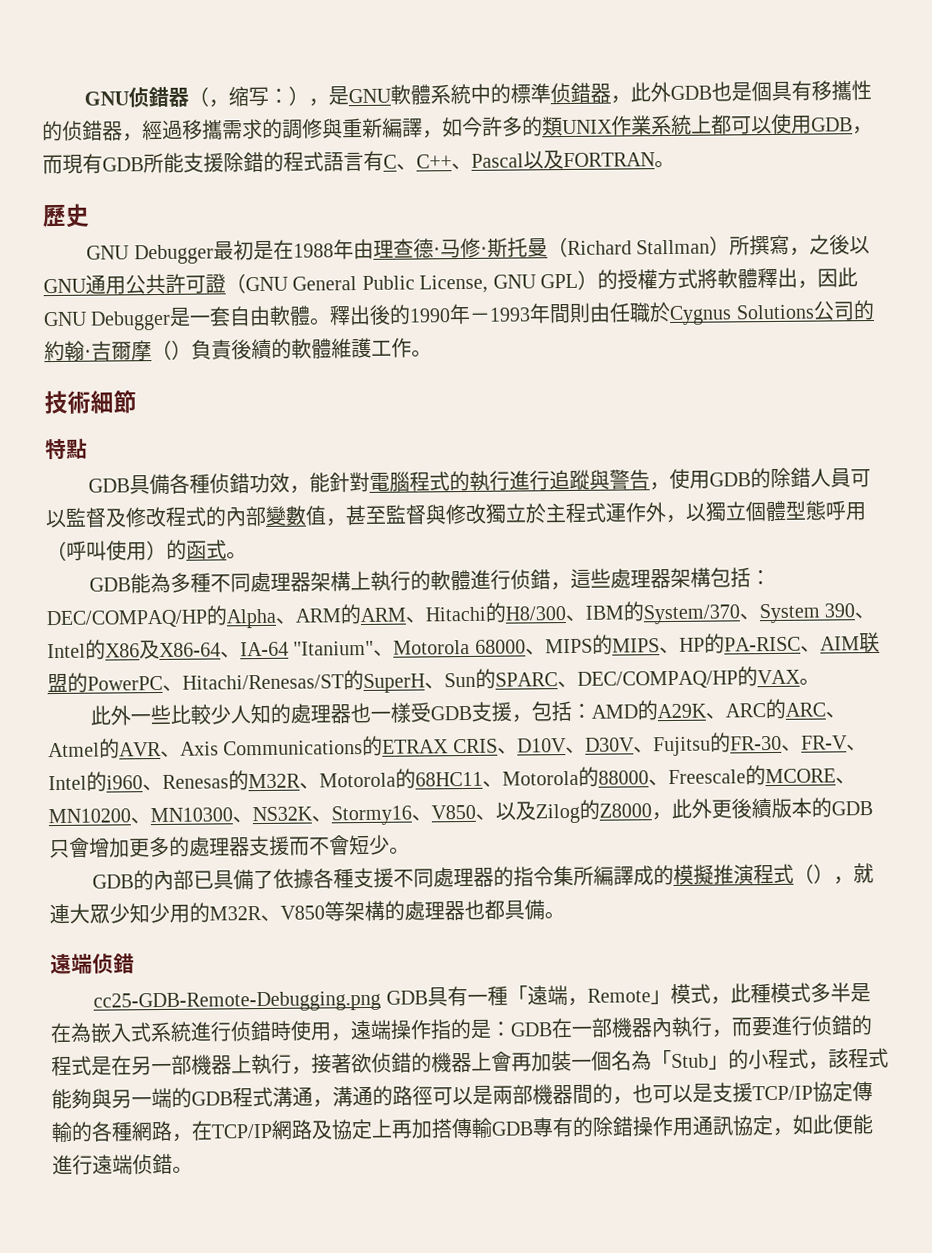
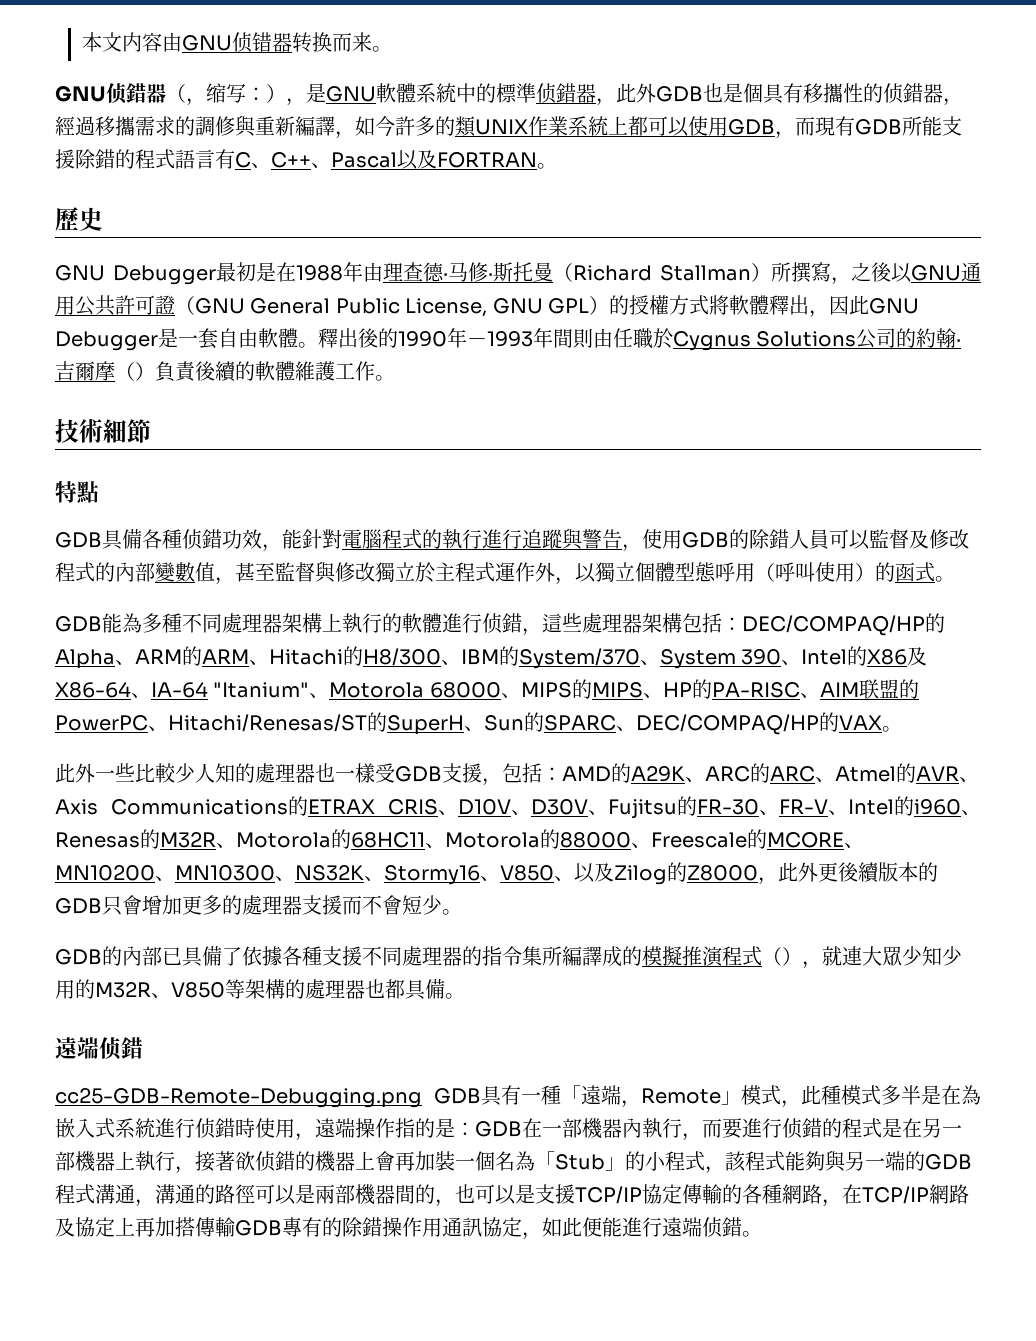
+ 本文内容由GNU侦错器转换而来。

